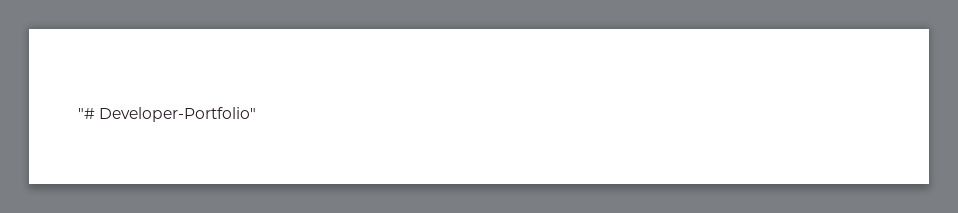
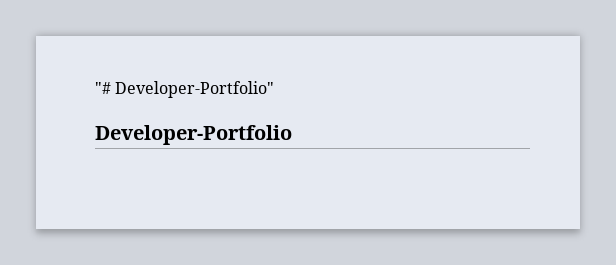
+ Developer-Portfolio

